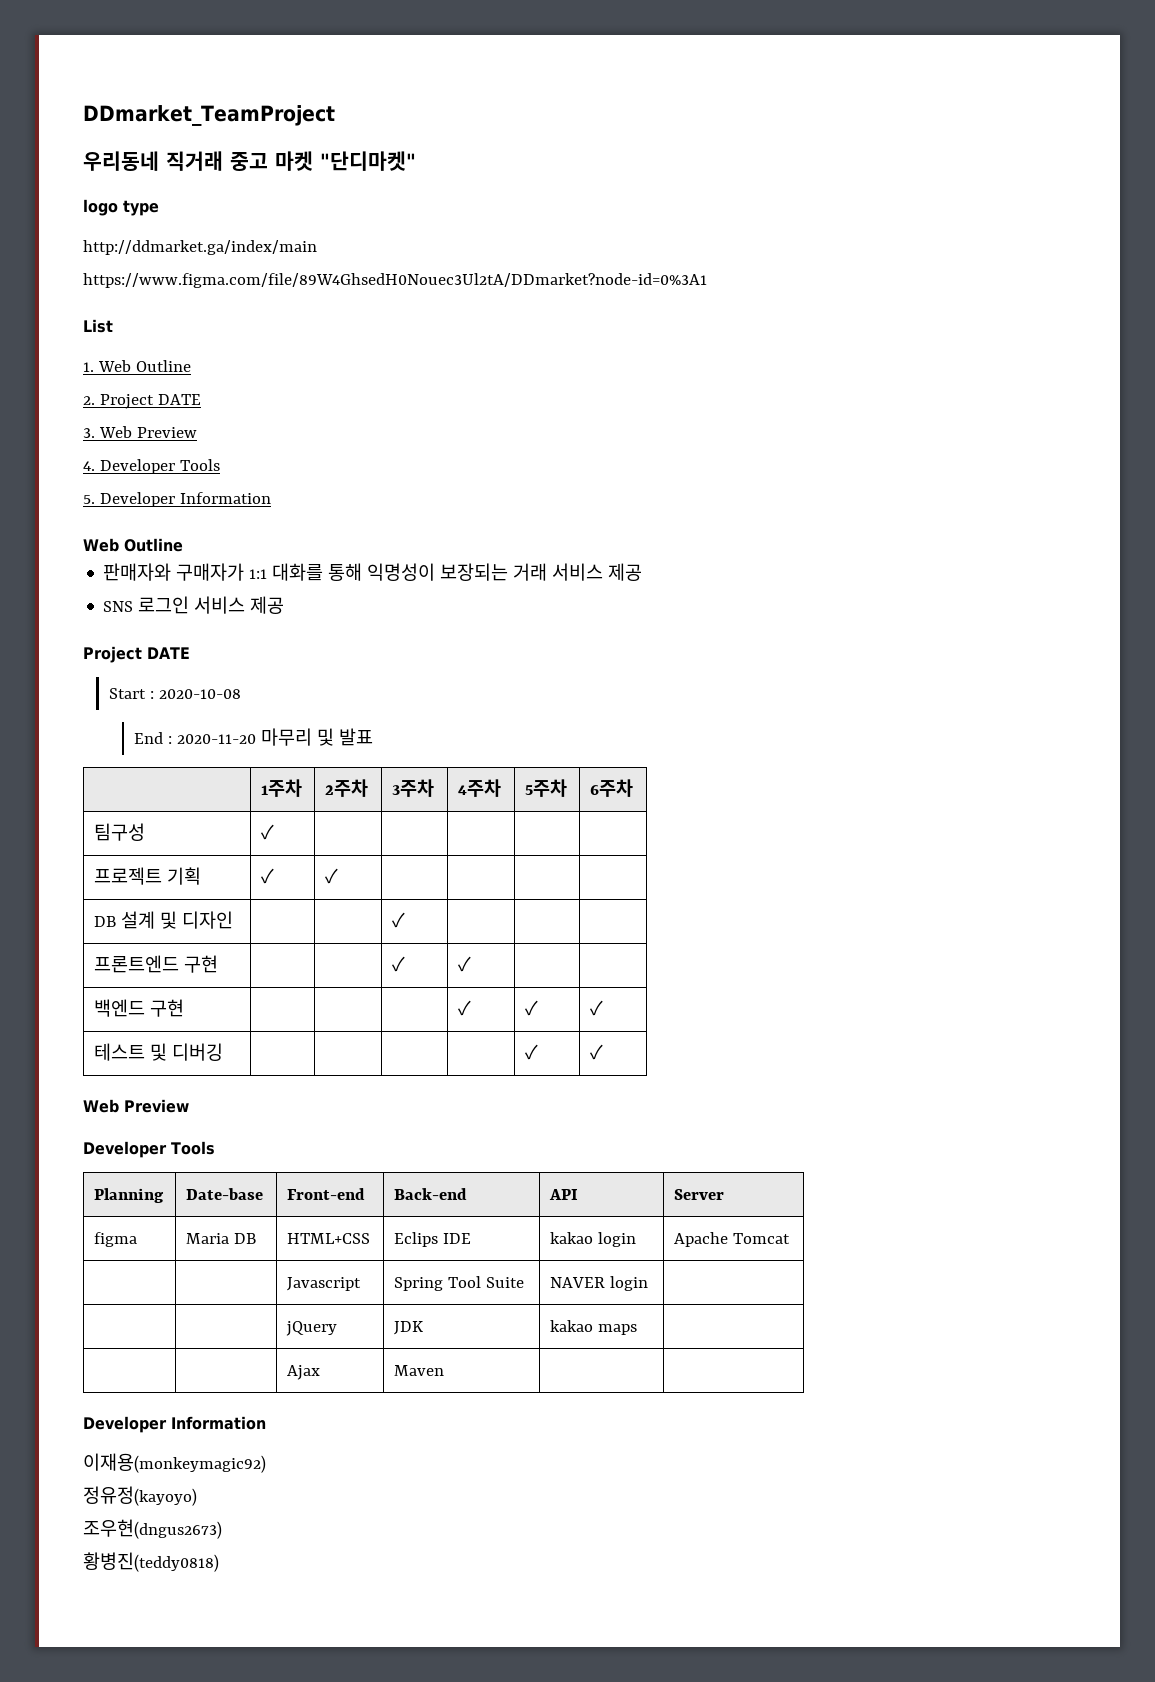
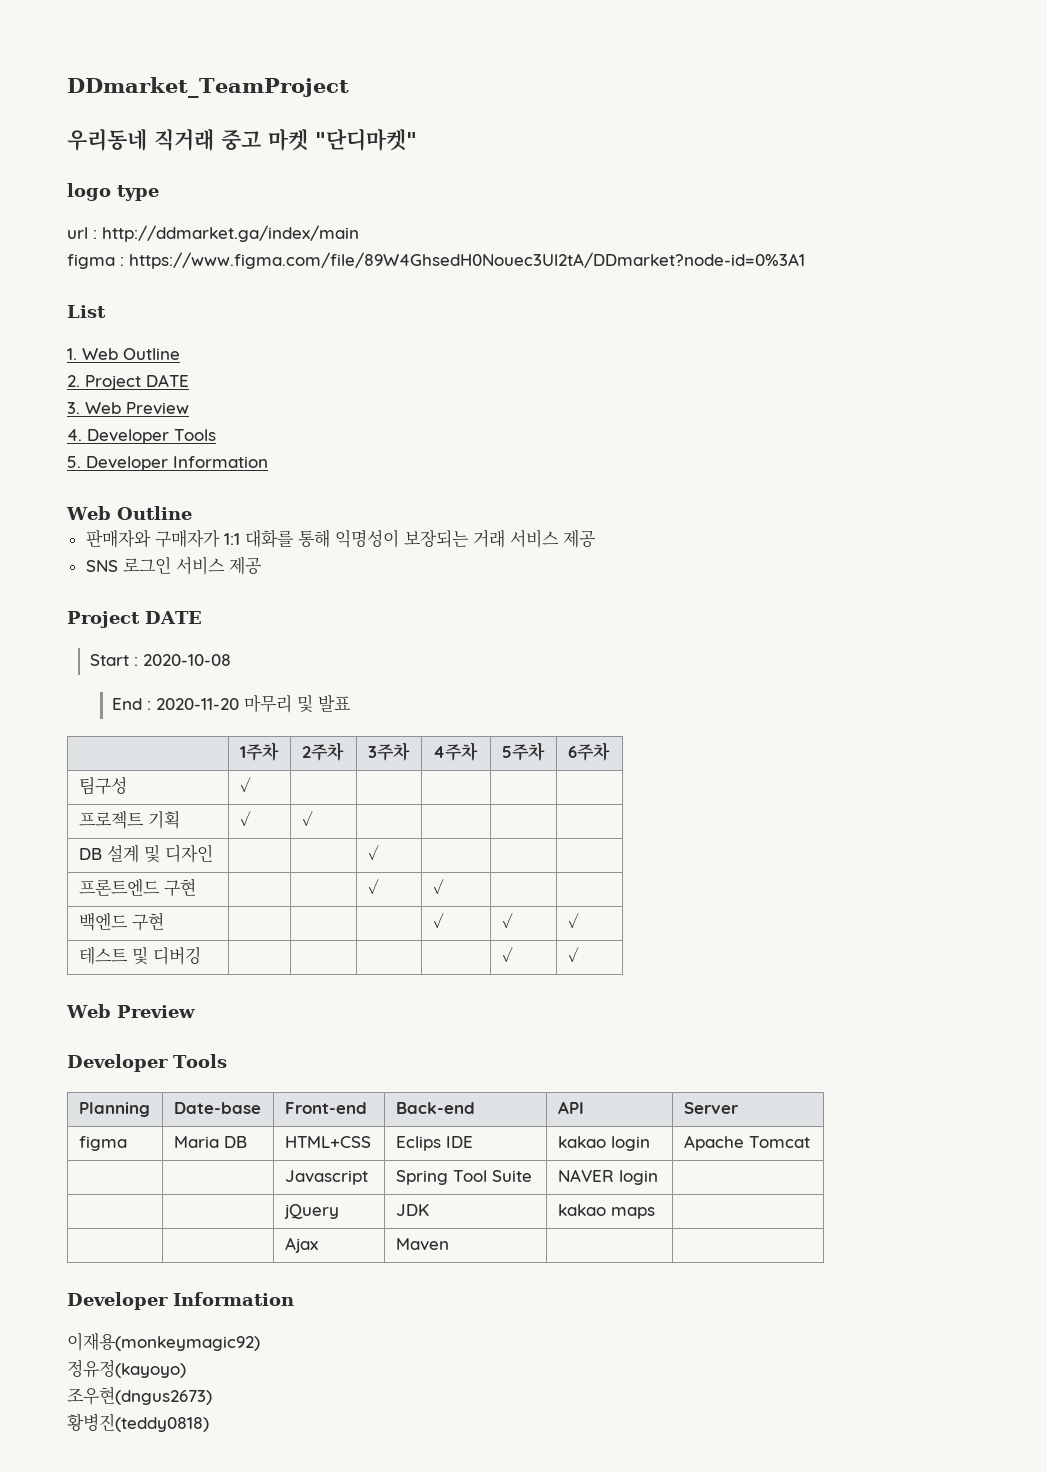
- http://ddmarket.ga/index/main
+ url : http://ddmarket.ga/index/main
- https://www.figma.com/file/89W4GhsedH0Nouec3Ul2tA/DDmarket?node-id=0%3A1
+ figma : https://www.figma.com/file/89W4GhsedH0Nouec3Ul2tA/DDmarket?node-id=0%3A1

